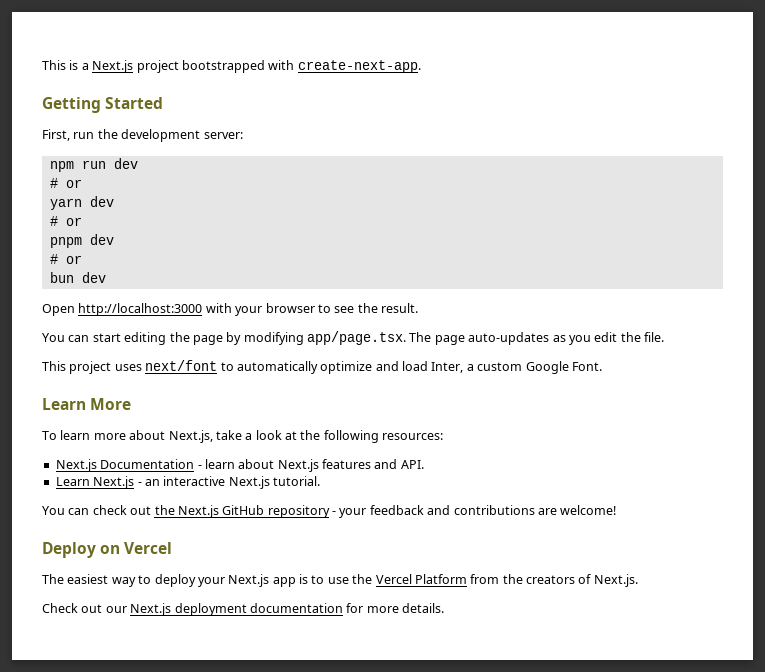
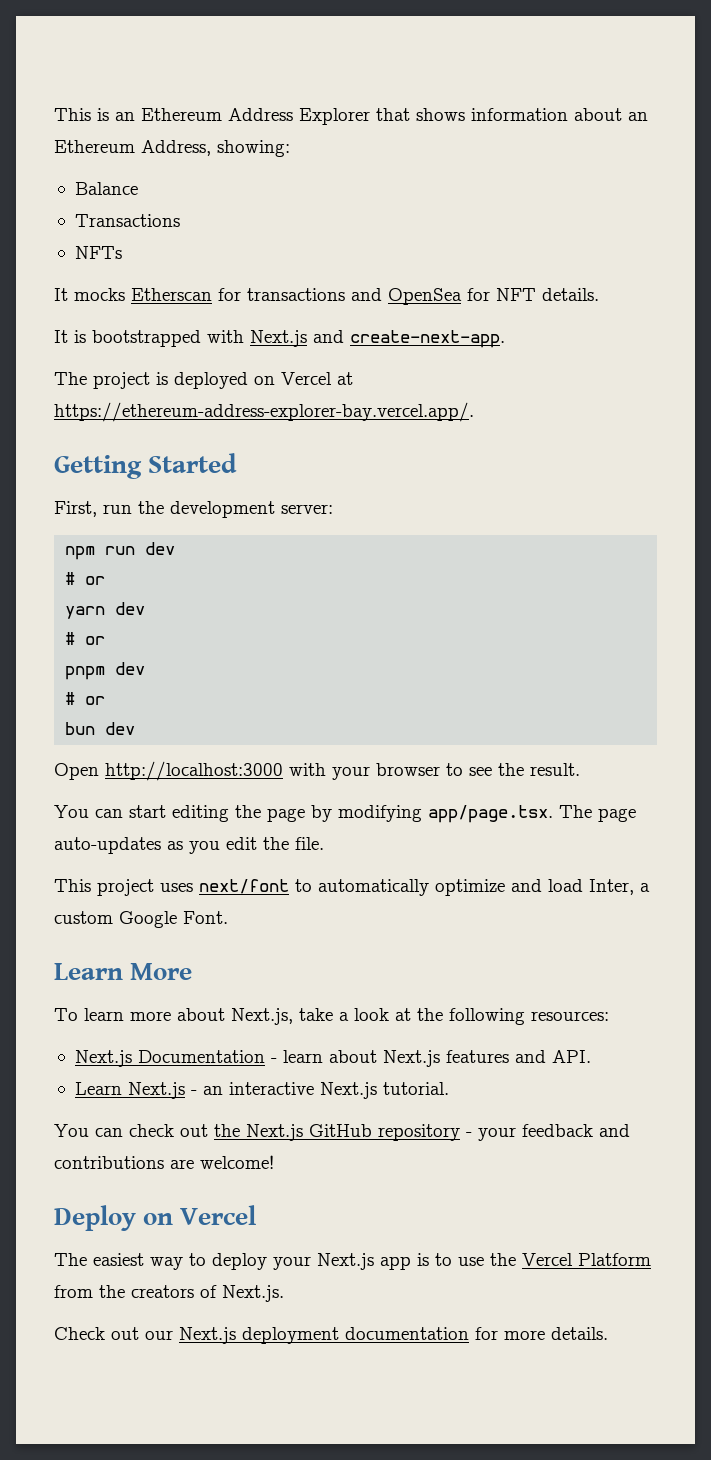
- This is a Next.js project bootstrapped with create-next-app.
+ This is an Ethereum Address Explorer that shows information about an Ethereum Address, showing:
+ Balance
+ Transactions
+ NFTs
+ It mocks Etherscan for transactions and OpenSea for NFT details.
+ It is bootstrapped with Next.js and create-next-app.
+ The project is deployed on Vercel at https://ethereum-address-explorer-bay.vercel.app/.

